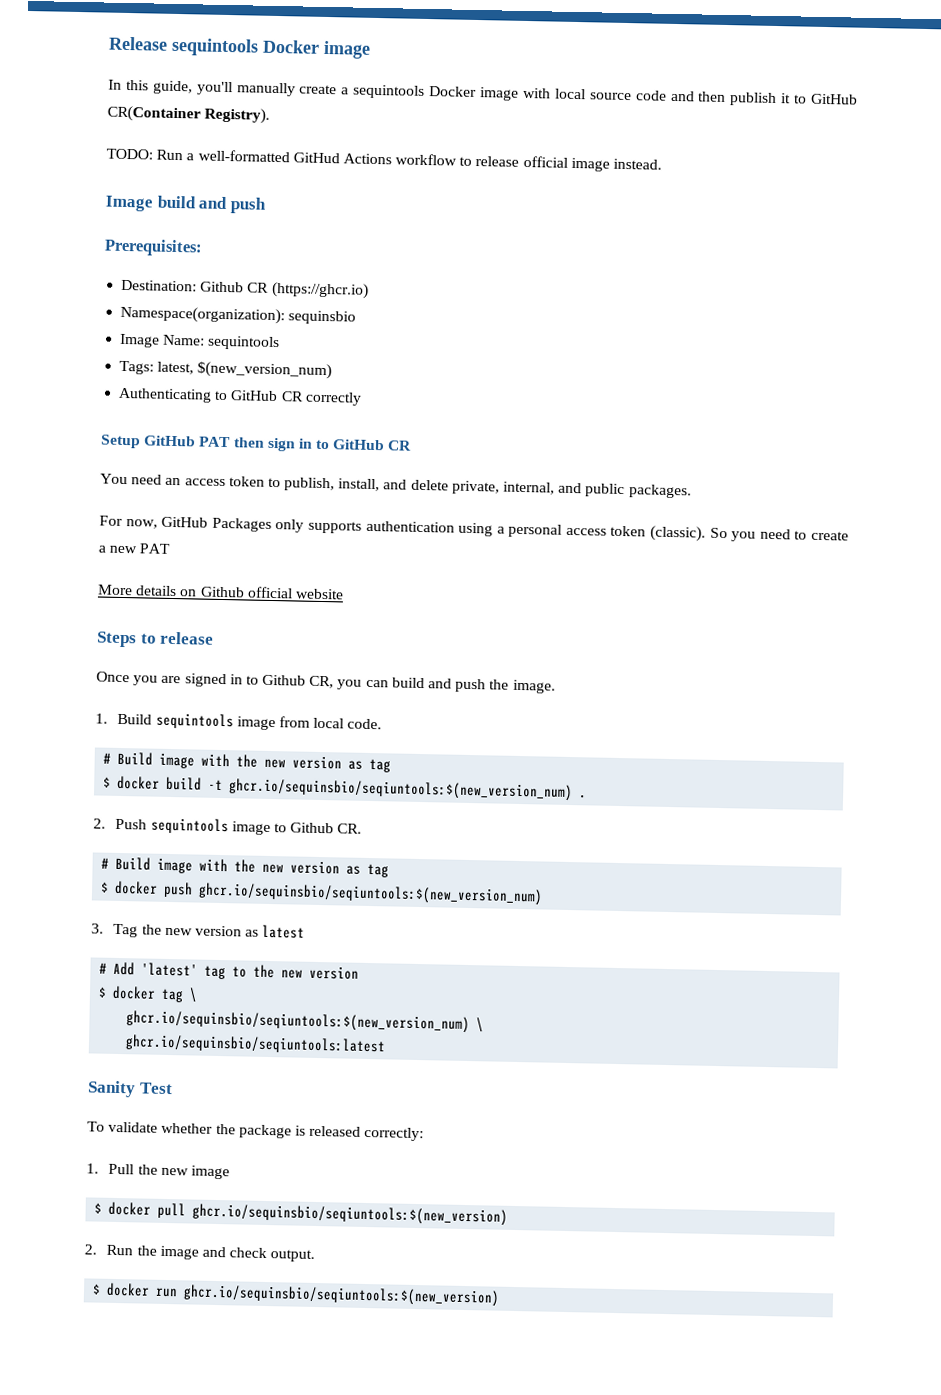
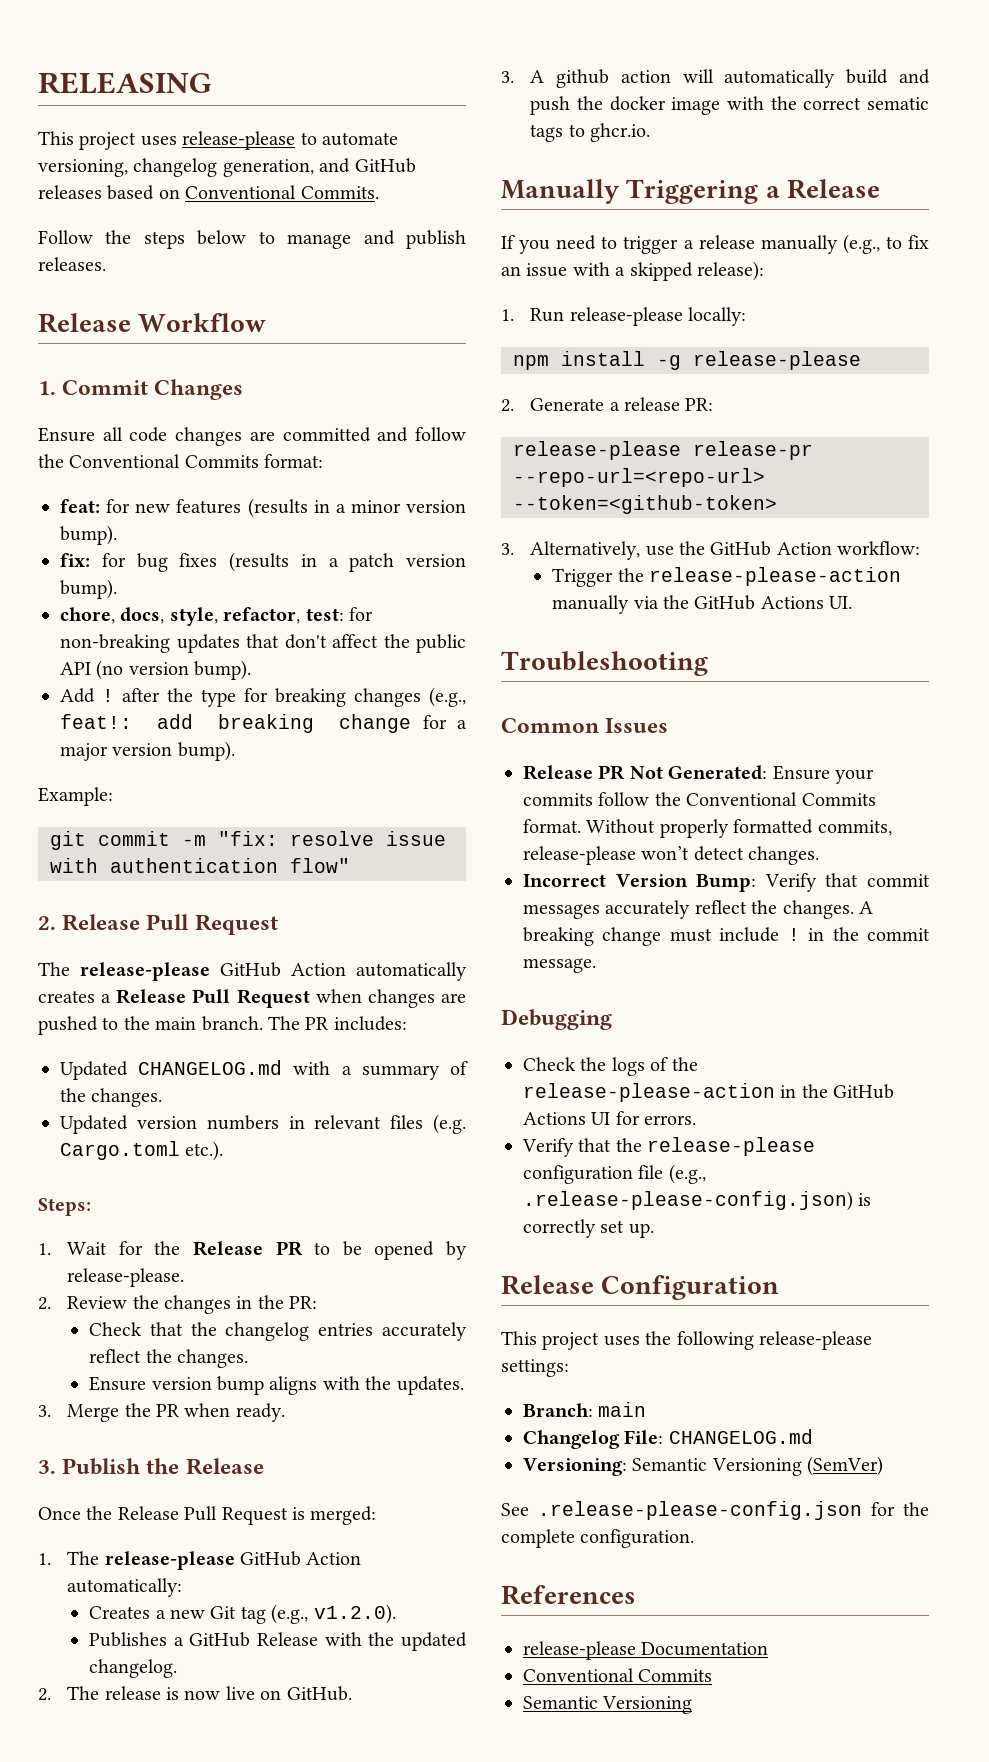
- Release sequintools Docker image
- In this guide, you'll manually create a sequintools Docker image with local source code and then publish it to GitHub CR(Container Registry).
- TODO: Run a well-formatted GitHud Actions workflow to release official image instead.
- Image build and push
- Prerequisites:
- Destination: Github CR (https://ghcr.io)
- Namespace(organization): sequinsbio
- Image Name: sequintools
- Tags: latest, $(new_version_num)
- Authenticating to GitHub CR correctly
- Setup GitHub PAT then sign in to GitHub CR
- You need an access token to publish, install, and delete private, internal, and public packages.
- For now, GitHub Packages only supports authentication using a personal access token (classic). So you need to create a new PAT
- More details on Github official website
- Steps to release
- Once you are signed in to Github CR, you can build and push the image.
- 1. Build sequintools image from local code.
- # Build image with the new version as tag
- $ docker build -t ghcr.io/sequinsbio/seqiuntools:$(new_version_num) .
- 2. Push sequintools image to Github CR.
- # Build image with the new version as tag
- $ docker push ghcr.io/sequinsbio/seqiuntools:$(new_version_num)
- 3. Tag the new version as latest
- # Add 'latest' tag to the new version
- $ docker tag \
- ghcr.io/sequinsbio/seqiuntools:$(new_version_num) \
- ghcr.io/sequinsbio/seqiuntools:latest
- Sanity Test
- To validate whether the package is released correctly:
- 1. Pull the new image
- $ docker pull ghcr.io/sequinsbio/seqiuntools:$(new_version)
- 2. Run the image and check output.
- $ docker run ghcr.io/sequinsbio/seqiuntools:$(new_version)
+ RELEASING
+ This project uses release-please to automate versioning, changelog generation, and GitHub releases based on Conventional Commits.
+ Follow the steps below to manage and publish releases.
+ Release Workflow
+ 1. Commit Changes
+ Ensure all code changes are committed and follow the Conventional Commits format:
+ feat: for new features (results in a minor version bump).
+ fix: for bug fixes (results in a patch version bump).
+ chore, docs, style, refactor, test: for non-breaking updates that don't affect the public API (no version bump).
+ Add ! after the type for breaking changes (e.g., feat!: add breaking change for a major version bump).
+ Example:
+ git commit -m "fix: resolve issue with authentication flow"
+ 2. Release Pull Request
+ The release-please GitHub Action automatically creates a Release Pull Request when changes are pushed to the main branch. The PR includes:
+ Updated CHANGELOG.md with a summary of the changes.
+ Updated version numbers in relevant files (e.g. Cargo.toml etc.).
+ Steps:
+ 1. Wait for the Release PR to be opened by release-please.
+ 2. Review the changes in the PR:
+ Check that the changelog entries accurately reflect the changes.
+ Ensure version bump aligns with the updates.
+ 3. Merge the PR when ready.
+ 3. Publish the Release
+ Once the Release Pull Request is merged:
+ 1. The release-please GitHub Action automatically:
+ Creates a new Git tag (e.g., v1.2.0).
+ Publishes a GitHub Release with the updated changelog.
+ 2. The release is now live on GitHub.
+ 3. A github action will automatically build and push the docker image with the correct sematic tags to ghcr.io.
+ Manually Triggering a Release
+ If you need to trigger a release manually (e.g., to fix an issue with a skipped release):
+ 1. Run release-please locally:
+ npm install -g release-please
+ 2. Generate a release PR:
+ release-please release-pr --repo-url=<repo-url> --token=<github-token>
+ 3. Alternatively, use the GitHub Action workflow:
+ Trigger the release-please-action manually via the GitHub Actions UI.
+ Troubleshooting
+ Common Issues
+ Release PR Not Generated: Ensure your commits follow the Conventional Commits format. Without properly formatted commits, release-please won’t detect changes.
+ Incorrect Version Bump: Verify that commit messages accurately reflect the changes. A breaking change must include ! in the commit message.
+ Debugging
+ Check the logs of the release-please-action in the GitHub Actions UI for errors.
+ Verify that the release-please configuration file (e.g., .release-please-config.json) is correctly set up.
+ Release Configuration
+ This project uses the following release-please settings:
+ Branch: main
+ Changelog File: CHANGELOG.md
+ Versioning: Semantic Versioning (SemVer)
+ See .release-please-config.json for the complete configuration.
+ References
+ release-please Documentation
+ Conventional Commits
+ Semantic Versioning

